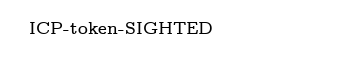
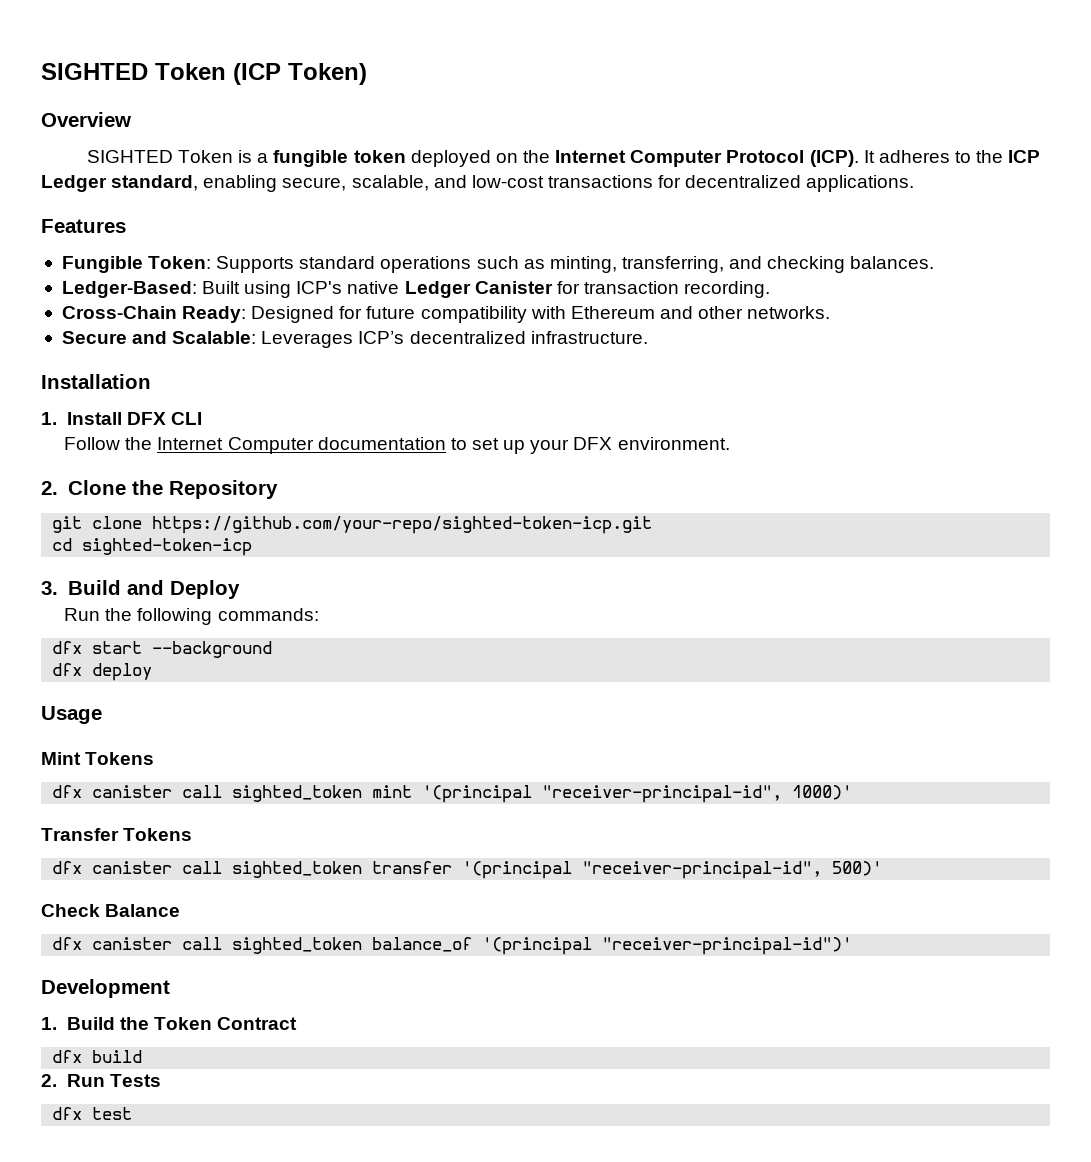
- ICP-token-SIGHTED
+ SIGHTED Token (ICP Token)
+ Overview
+ SIGHTED Token is a fungible token deployed on the Internet Computer Protocol (ICP). It adheres to the ICP Ledger standard, enabling secure, scalable, and low-cost transactions for decentralized applications.
+ Features
+ Fungible Token: Supports standard operations such as minting, transferring, and checking balances.
+ Ledger-Based: Built using ICP's native Ledger Canister for transaction recording.
+ Cross-Chain Ready: Designed for future compatibility with Ethereum and other networks.
+ Secure and Scalable: Leverages ICP’s decentralized infrastructure.
+ Installation
+ 1. Install DFX CLI
+ Follow the Internet Computer documentation to set up your DFX environment.
+ 2. Clone the Repository
+ git clone https://github.com/your-repo/sighted-token-icp.git
+ cd sighted-token-icp
+ 3. Build and Deploy
+ Run the following commands:
+ dfx start --background
+ dfx deploy
+ Usage
+ Mint Tokens
+ dfx canister call sighted_token mint '(principal "receiver-principal-id", 1000)'
+ Transfer Tokens
+ dfx canister call sighted_token transfer '(principal "receiver-principal-id", 500)'
+ Check Balance
+ dfx canister call sighted_token balance_of '(principal "receiver-principal-id")'
+ Development
+ 1. Build the Token Contract
+ dfx build
+ 2. Run Tests
+ dfx test

